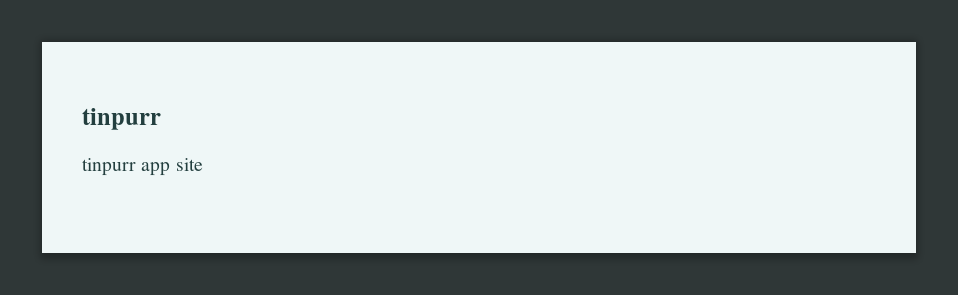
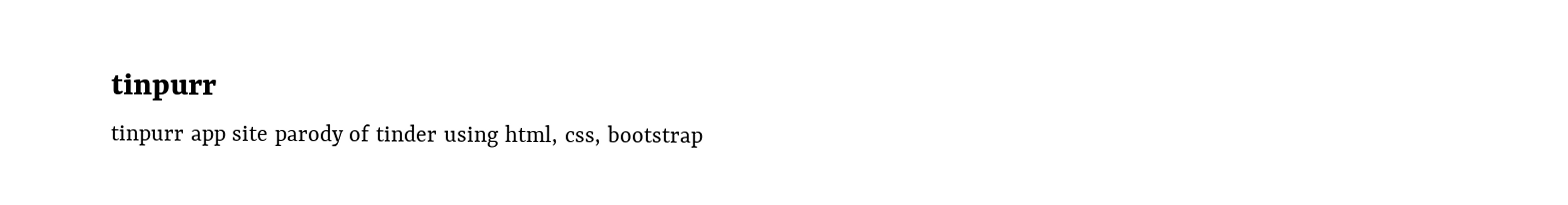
- tinpurr app site
+ tinpurr app site parody of tinder using html, css, bootstrap

